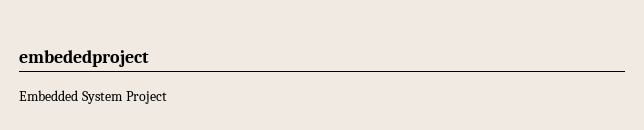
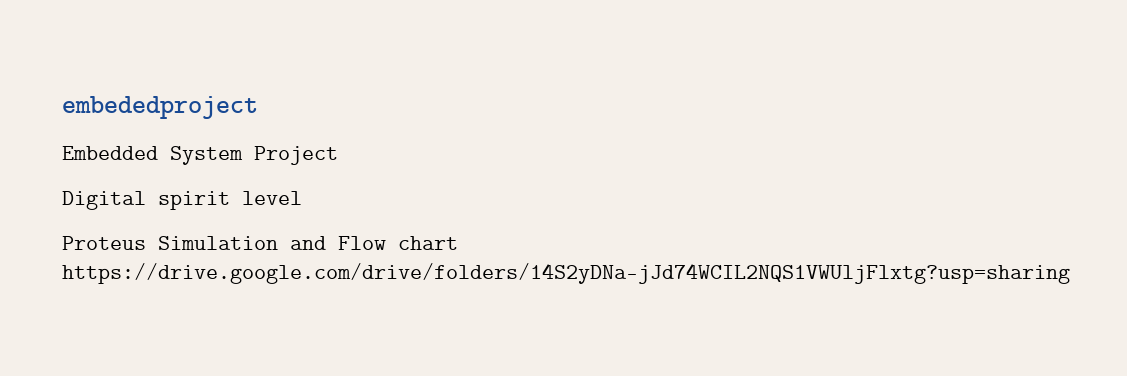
+ Digital spirit level
+ Proteus Simulation and Flow chart https://drive.google.com/drive/folders/14S2yDNa-jJd74WCIL2NQS1VWUljFlxtg?usp=sharing

